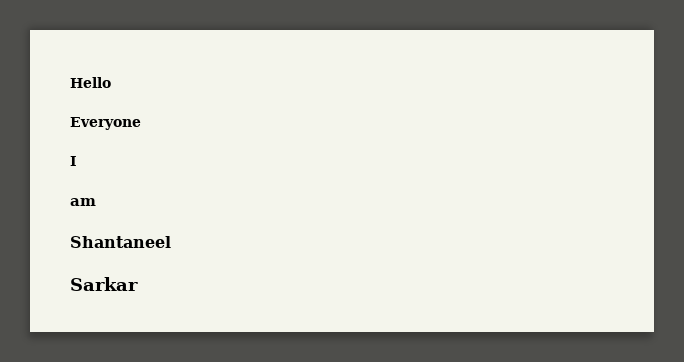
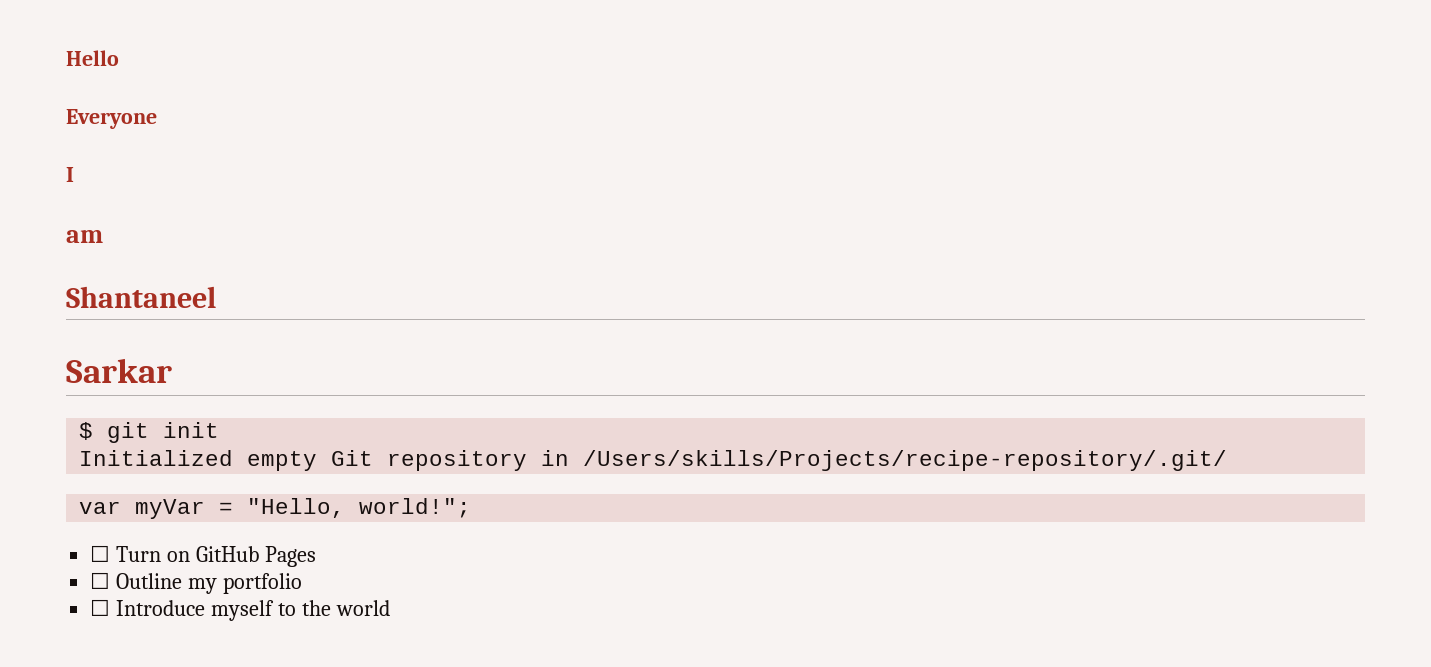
+ $ git init
+ Initialized empty Git repository in /Users/skills/Projects/recipe-repository/.git/
+ var myVar = "Hello, world!";
+ ☐ Turn on GitHub Pages
+ ☐ Outline my portfolio
+ ☐ Introduce myself to the world

